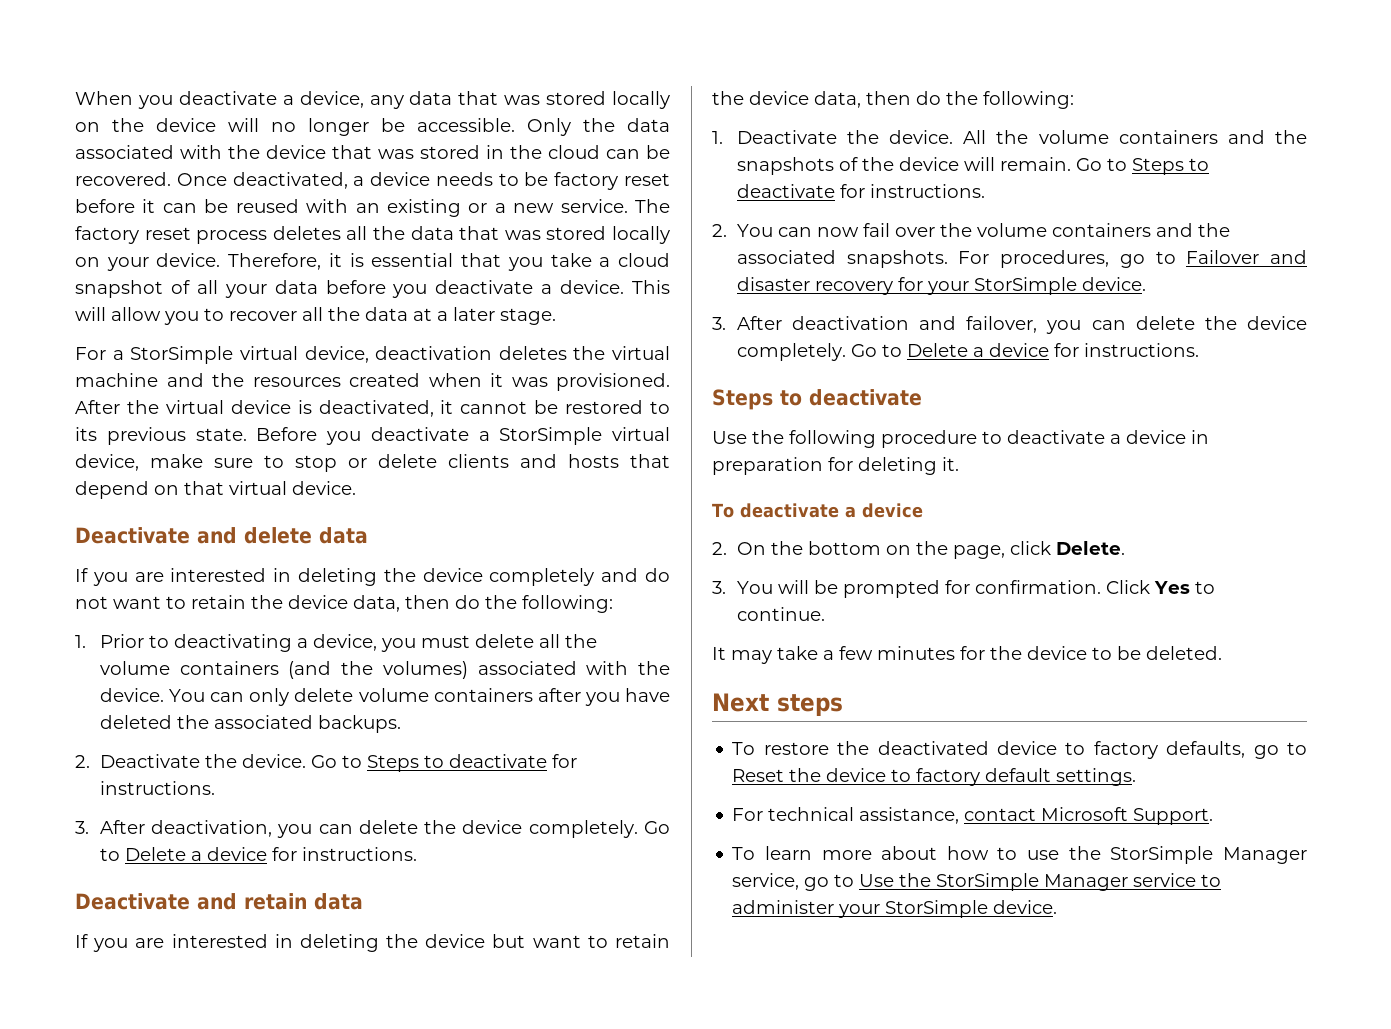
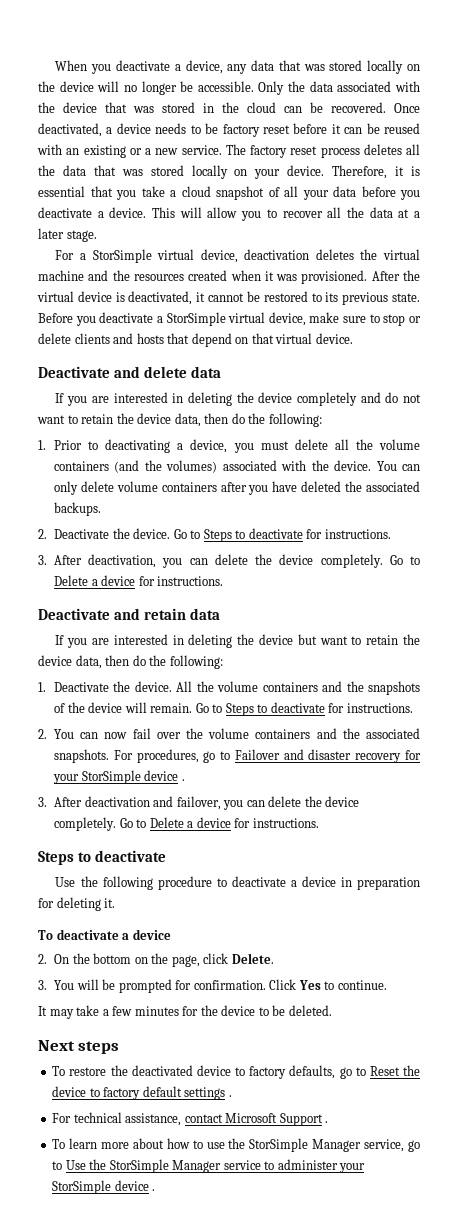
- For procedures, go to Failover and disaster recovery for your StorSimple device.
+ For procedures, go to Failover and disaster recovery for your StorSimple device .
- To restore the deactivated device to factory defaults, go to Reset the device to factory default settings.
+ To restore the deactivated device to factory defaults, go to Reset the device to factory default settings .
- For technical assistance, contact Microsoft Support.
+ For technical assistance, contact Microsoft Support .
- To learn more about how to use the StorSimple Manager service, go to Use the StorSimple Manager service to administer your StorSimple device.
+ To learn more about how to use the StorSimple Manager service, go to Use the StorSimple Manager service to administer your StorSimple device .

